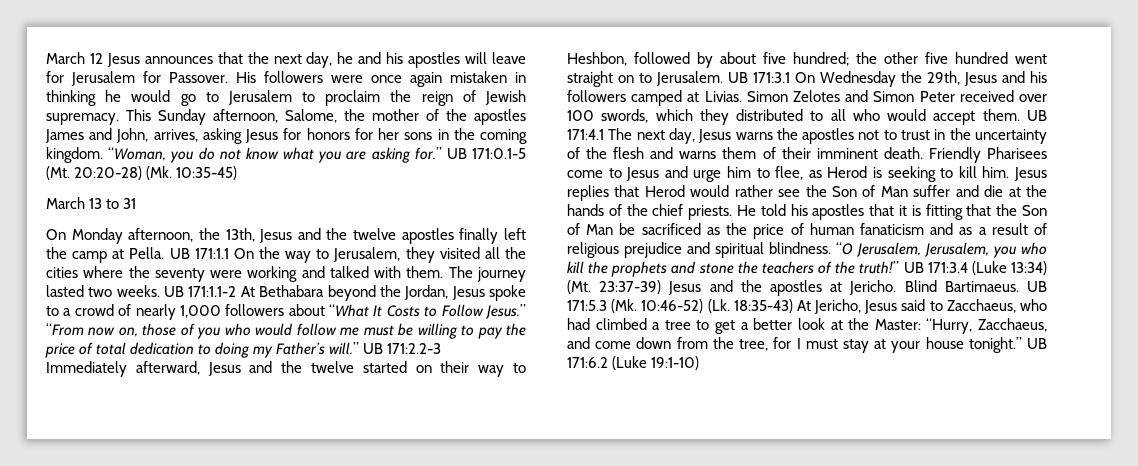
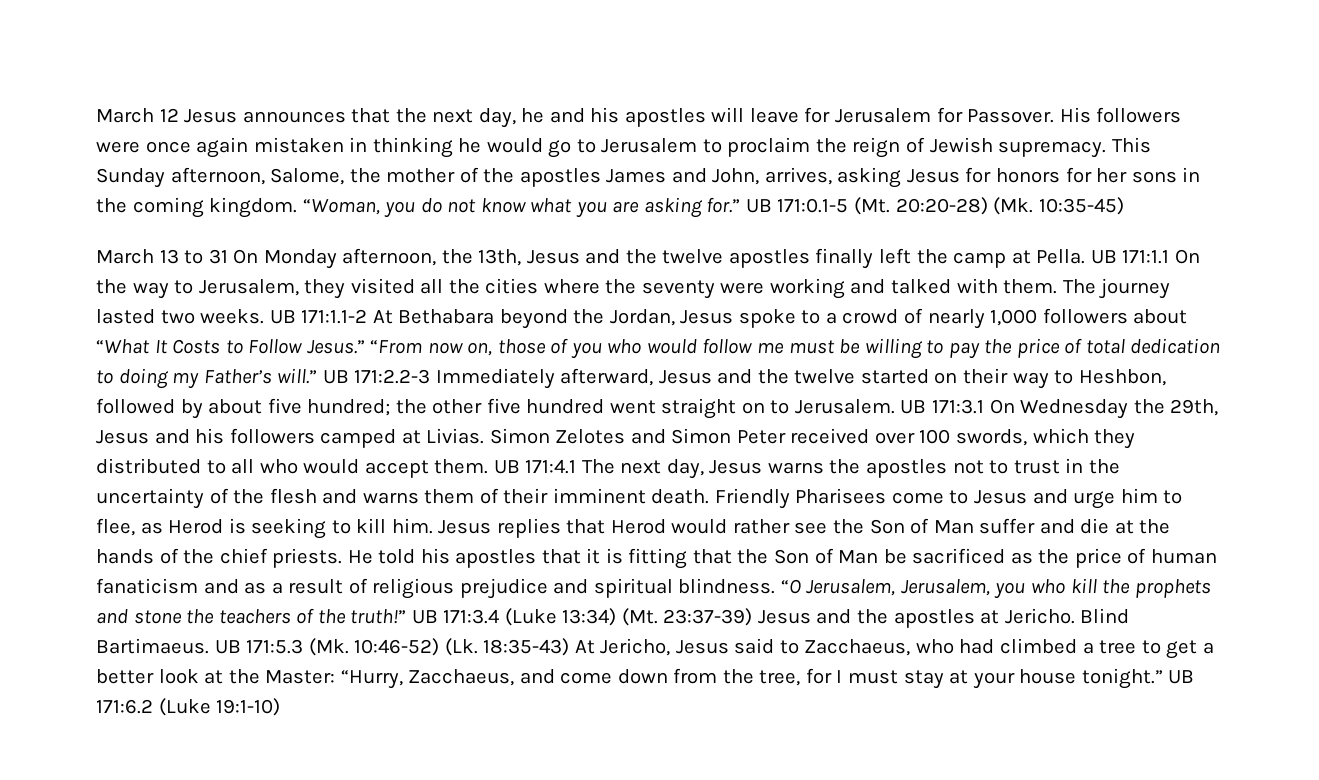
- March 13 to 31
- On Monday afternoon, the 13th, Jesus and the twelve apostles finally left the camp at Pella.
+ March 13 to 31 On Monday afternoon, the 13th, Jesus and the twelve apostles finally left the camp at Pella.

